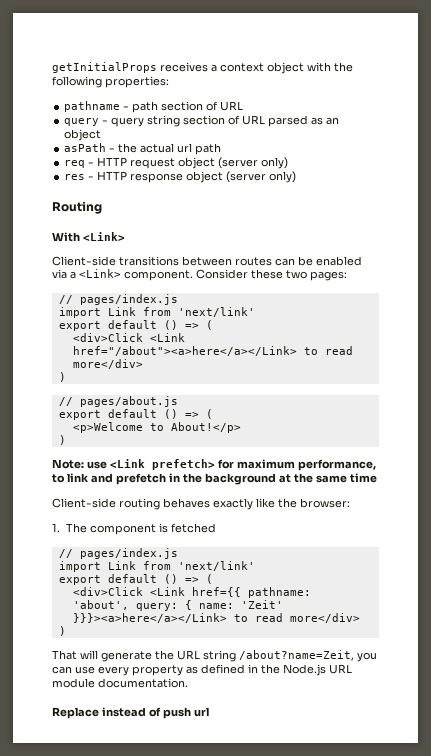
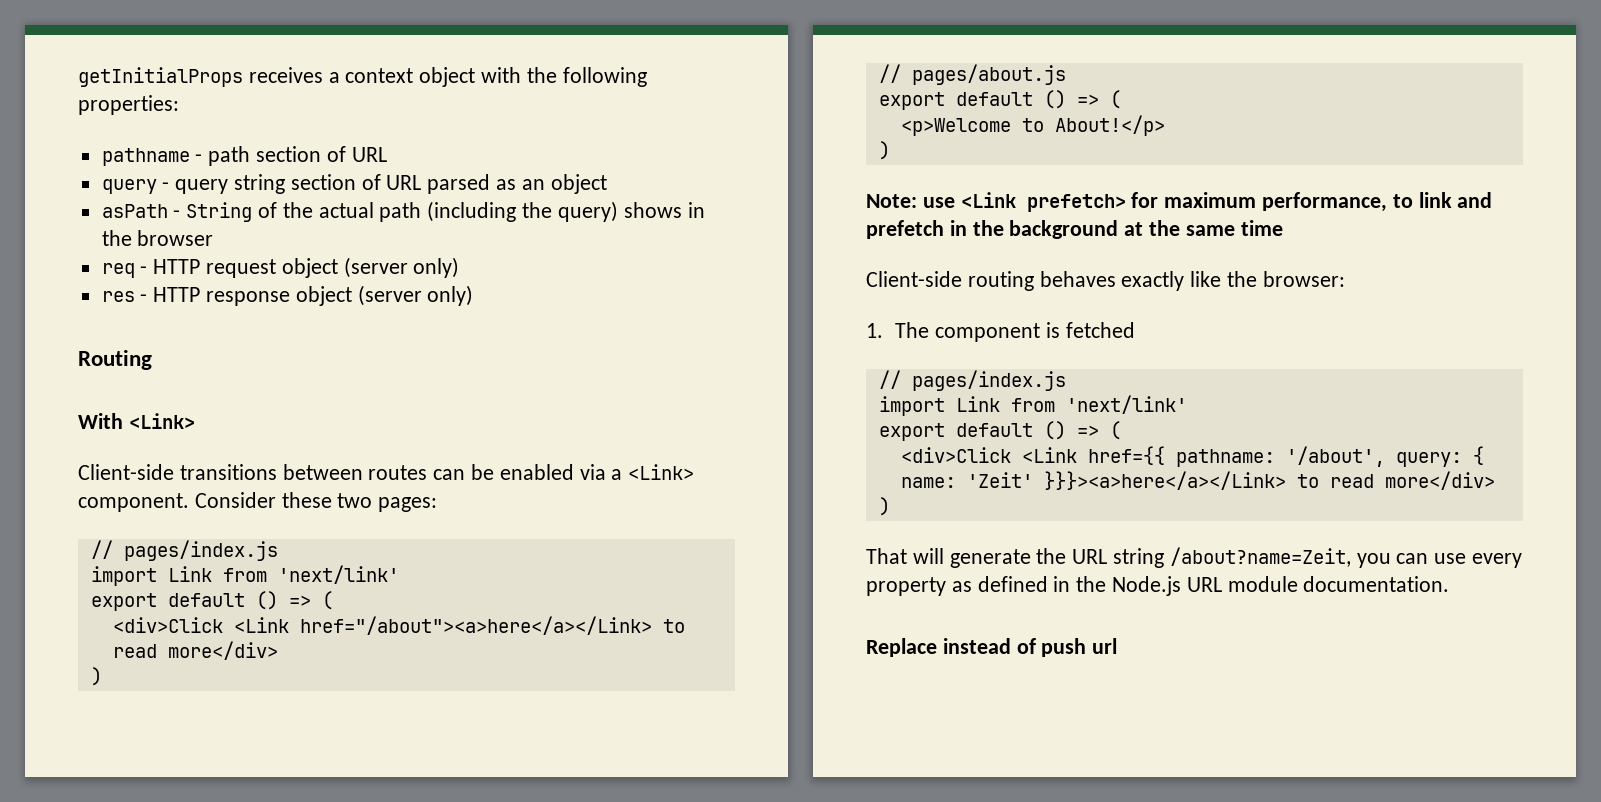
- asPath - the actual url path
+ asPath - String of the actual path (including the query) shows in the browser
- <div>Click <Link href={{ pathname: 'about', query: { name: 'Zeit' }}}><a>here</a></Link> to read more</div>
+ <div>Click <Link href={{ pathname: '/about', query: { name: 'Zeit' }}}><a>here</a></Link> to read more</div>

